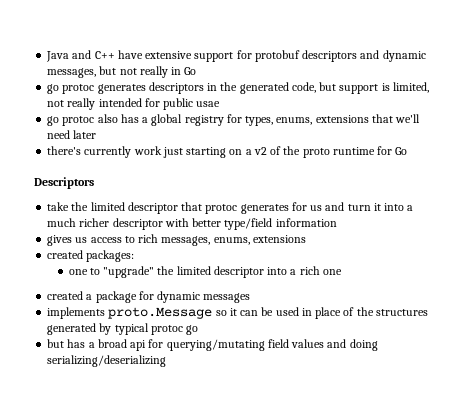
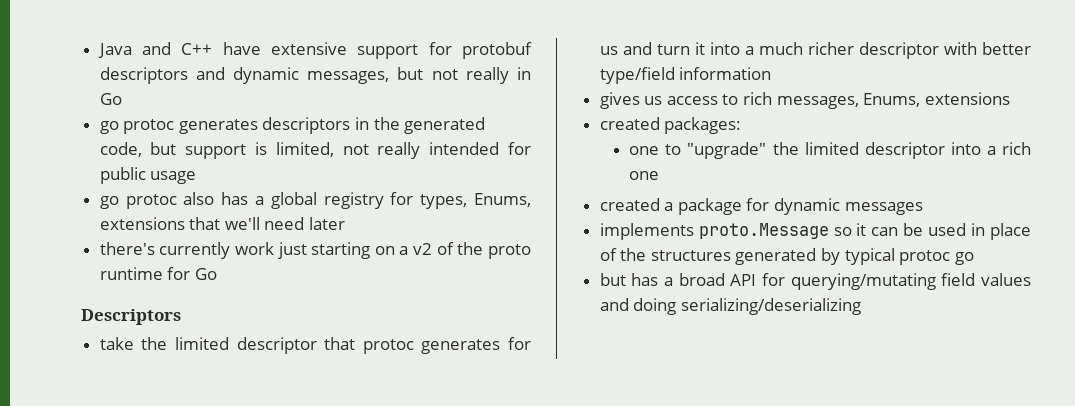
- go protoc generates descriptors in the generated code, but support is limited, not really intended for public usae
+ go protoc generates descriptors in the generated code, but support is limited, not really intended for public usage
- go protoc also has a global registry for types, enums, extensions that we'll need later
+ go protoc also has a global registry for types, Enums, extensions that we'll need later
- gives us access to rich messages, enums, extensions
+ gives us access to rich messages, Enums, extensions
- but has a broad api for querying/mutating field values and doing serializing/deserializing
+ but has a broad API for querying/mutating field values and doing serializing/deserializing

